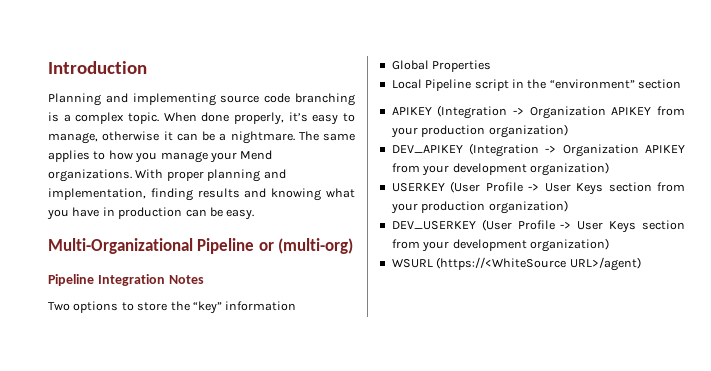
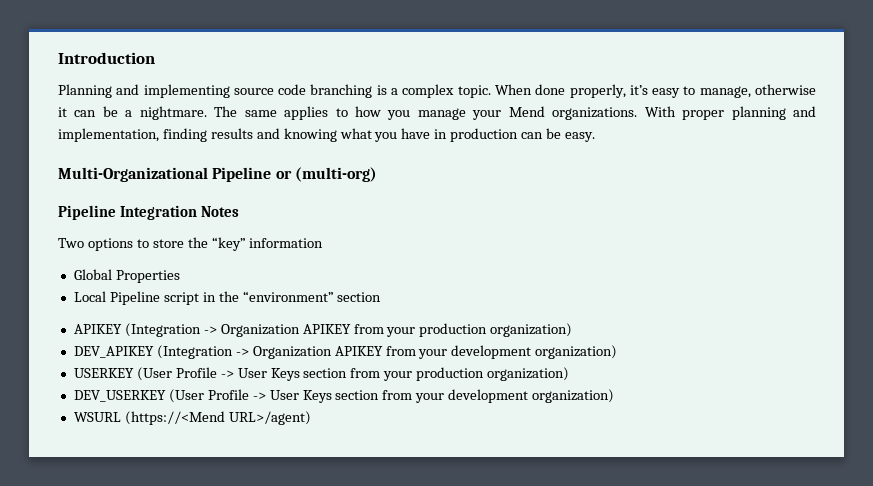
- WSURL (https://<WhiteSource URL>/agent)
+ WSURL (https://<Mend URL>/agent)

